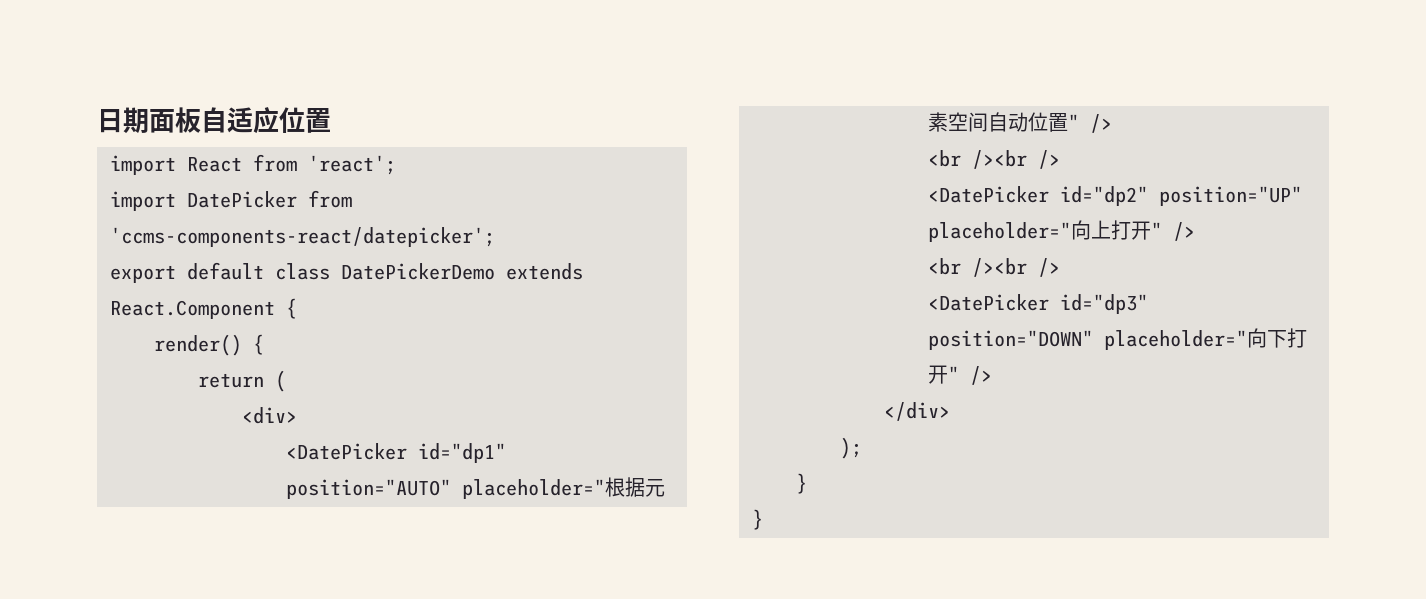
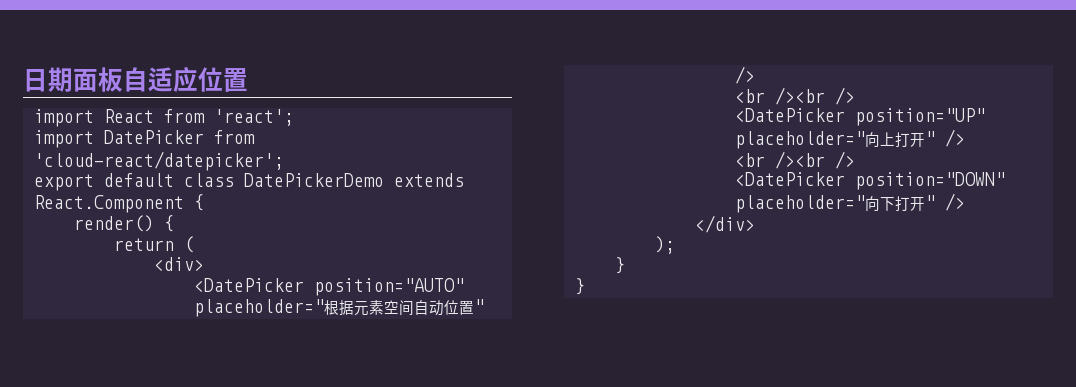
- import DatePicker from 'ccms-components-react/datepicker';
+ import DatePicker from 'cloud-react/datepicker';
- <DatePicker id="dp1" position="AUTO" placeholder="根据元素空间自动位置" />
+ <DatePicker position="AUTO" placeholder="根据元素空间自动位置" />
- <DatePicker id="dp2" position="UP" placeholder="向上打开" />
+ <DatePicker position="UP" placeholder="向上打开" />
- <DatePicker id="dp3" position="DOWN" placeholder="向下打开" />
+ <DatePicker position="DOWN" placeholder="向下打开" />

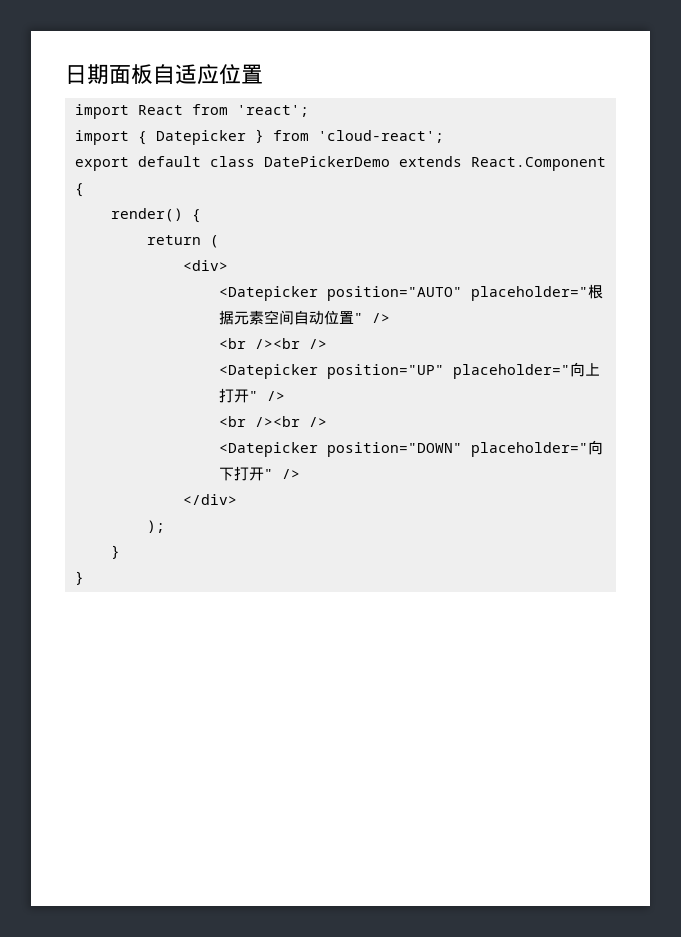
- import DatePicker from 'cloud-react/datepicker';
+ import { Datepicker } from 'cloud-react';
- <DatePicker position="AUTO" placeholder="根据元素空间自动位置" />
+ <Datepicker position="AUTO" placeholder="根据元素空间自动位置" />
- <DatePicker position="UP" placeholder="向上打开" />
+ <Datepicker position="UP" placeholder="向上打开" />
- <DatePicker position="DOWN" placeholder="向下打开" />
+ <Datepicker position="DOWN" placeholder="向下打开" />

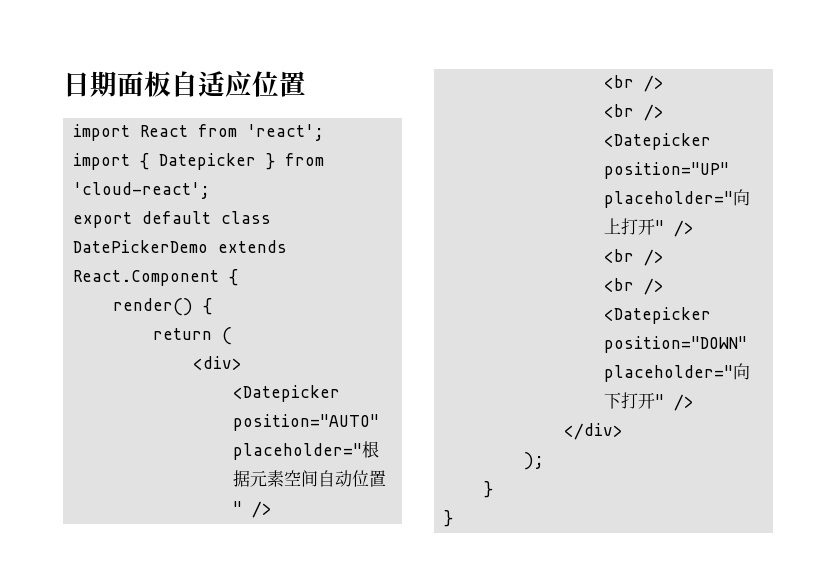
  <Datepicker position="AUTO" placeholder="根据元素空间自动位置" />
- <br /><br />
+ <br />
+ <br />
  <Datepicker position="UP" placeholder="向上打开" />
- <br /><br />
+ <br />
+ <br />

